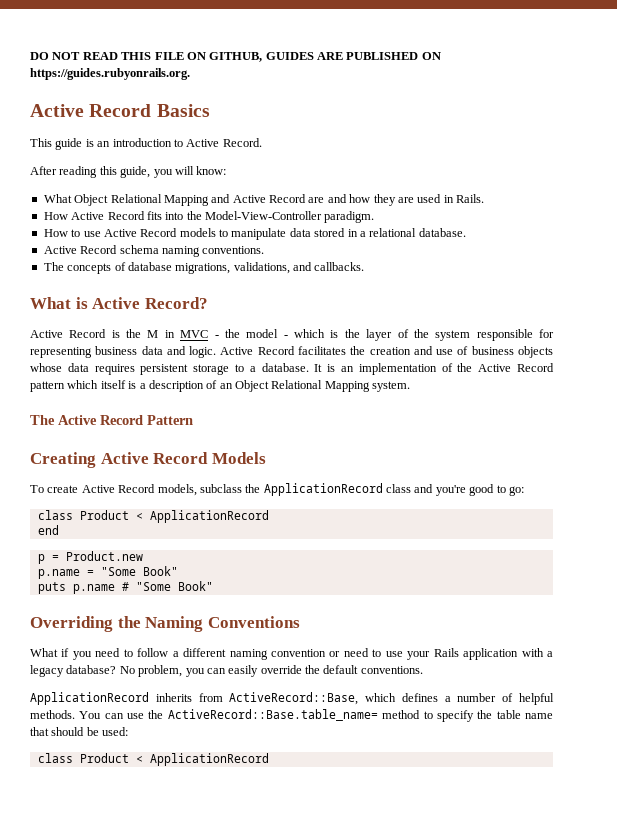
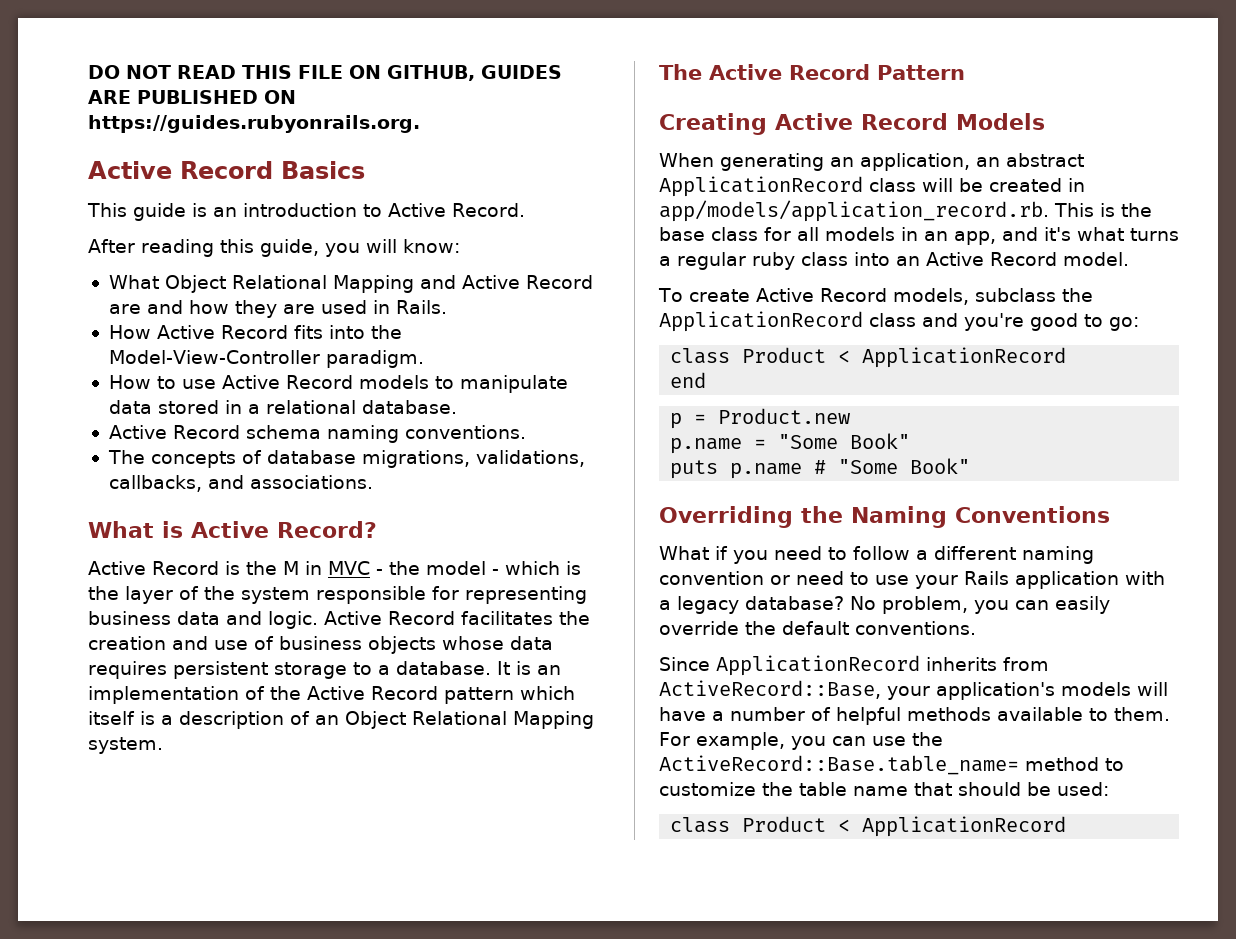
- The concepts of database migrations, validations, and callbacks.
+ The concepts of database migrations, validations, callbacks, and associations.
+ When generating an application, an abstract ApplicationRecord class will be created in app/models/application_record.rb. This is the base class for all models in an app, and it's what turns a regular ruby class into an Active Record model.
- ApplicationRecord inherits from ActiveRecord::Base, which defines a number of helpful methods. You can use the ActiveRecord::Base.table_name= method to specify the table name that should be used:
+ Since ApplicationRecord inherits from ActiveRecord::Base, your application's models will have a number of helpful methods available to them. For example, you can use the ActiveRecord::Base.table_name= method to customize the table name that should be used:

